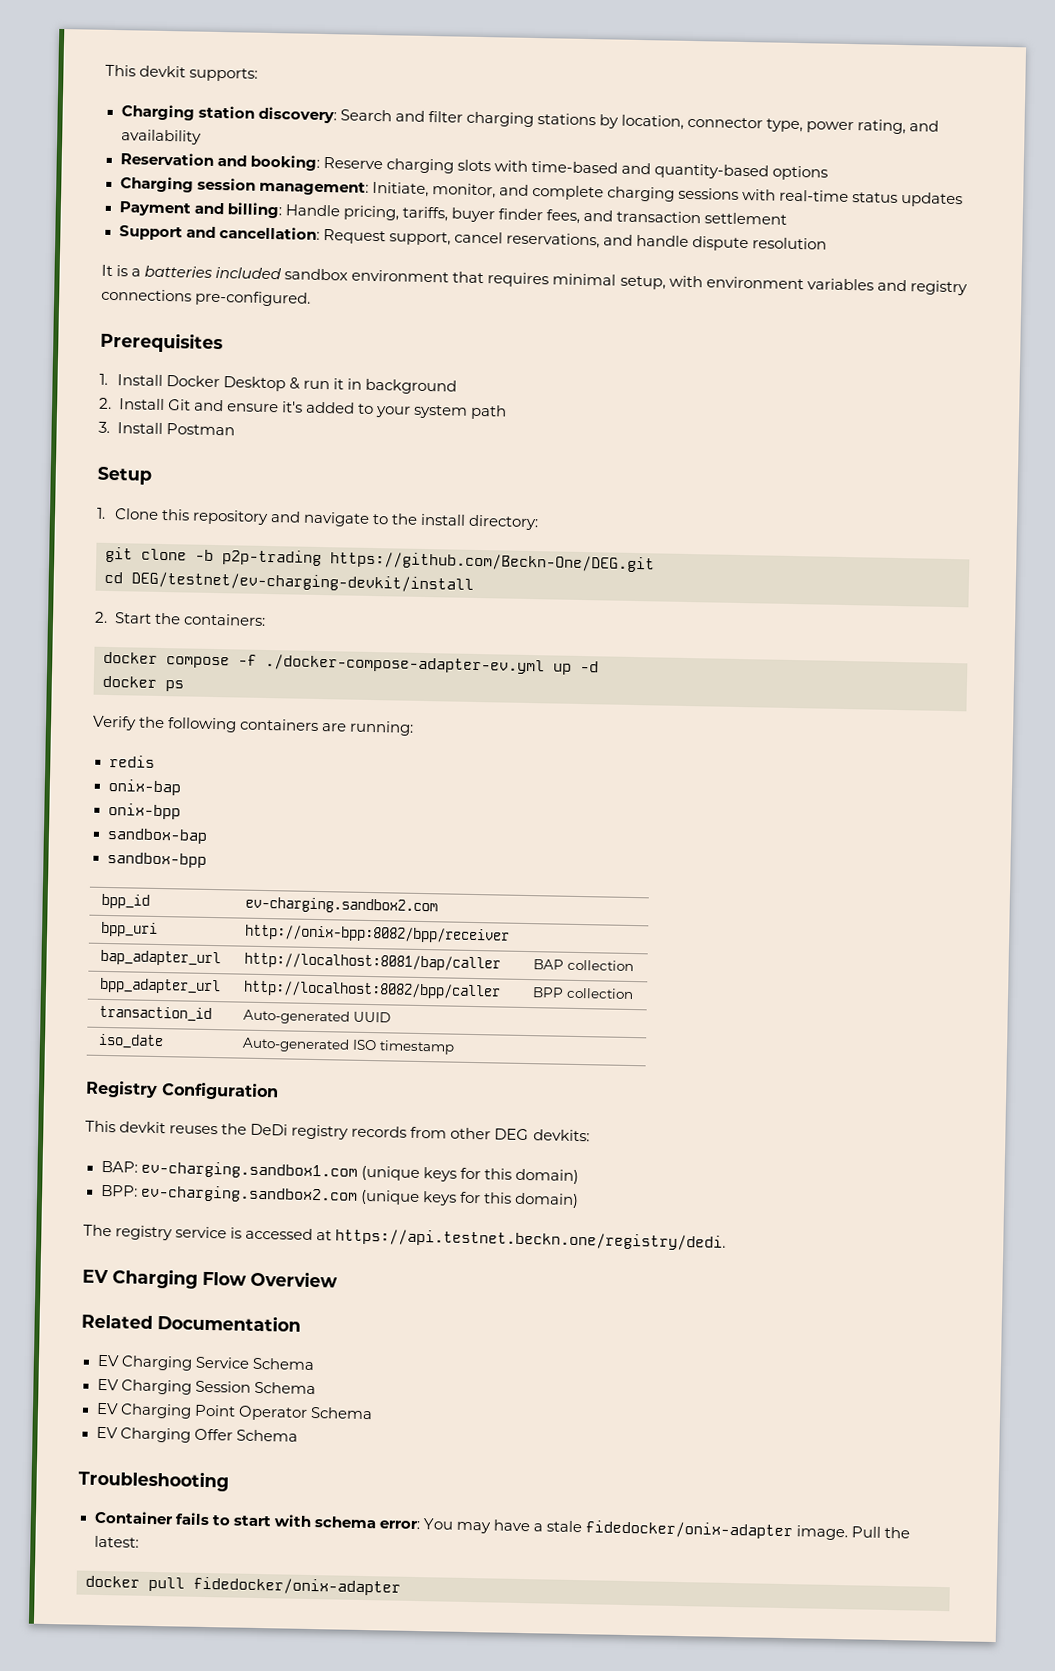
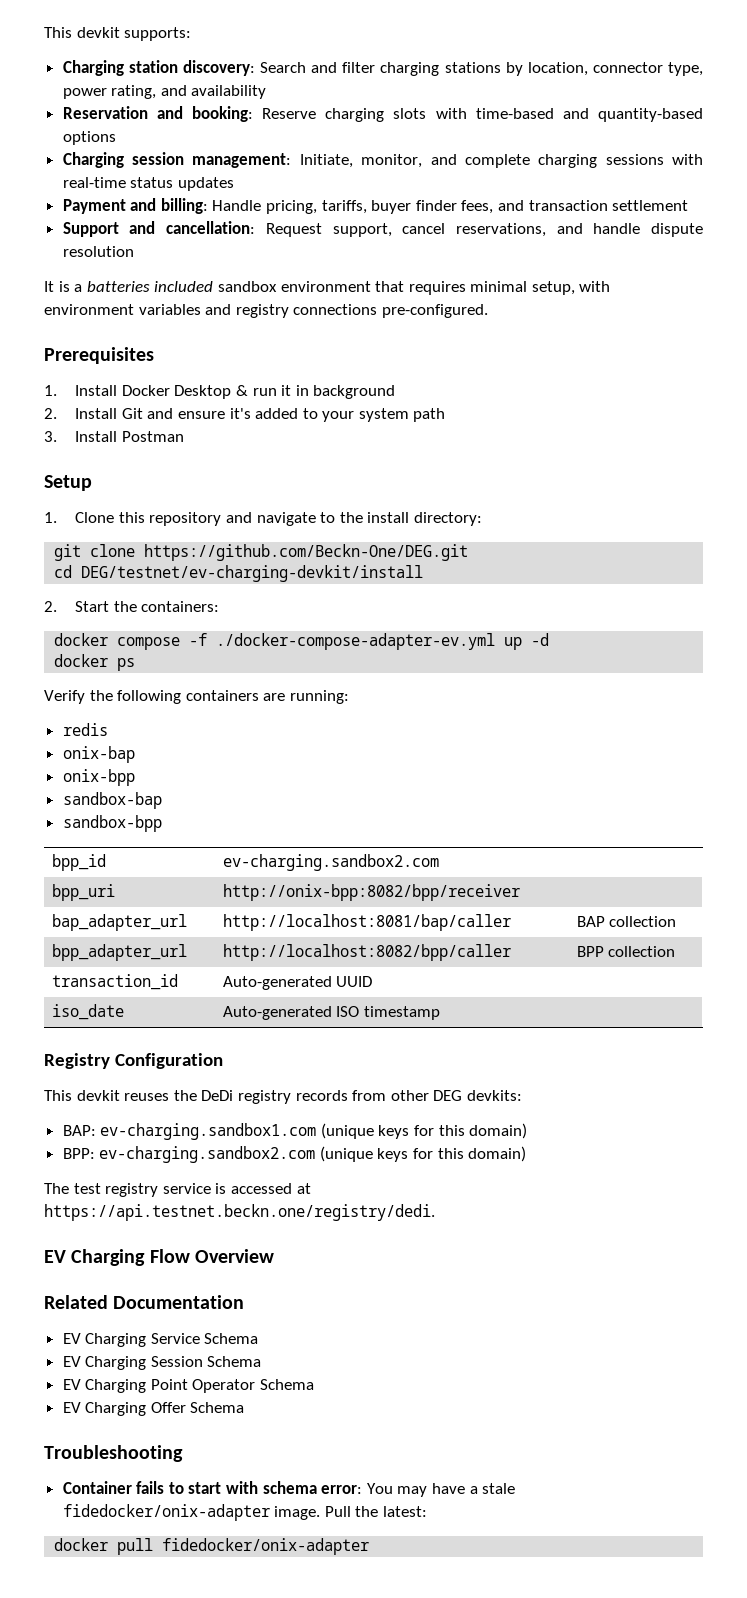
- git clone -b p2p-trading https://github.com/Beckn-One/DEG.git
+ git clone https://github.com/Beckn-One/DEG.git
- The registry service is accessed at https://api.testnet.beckn.one/registry/dedi.
+ The test registry service is accessed at https://api.testnet.beckn.one/registry/dedi.

